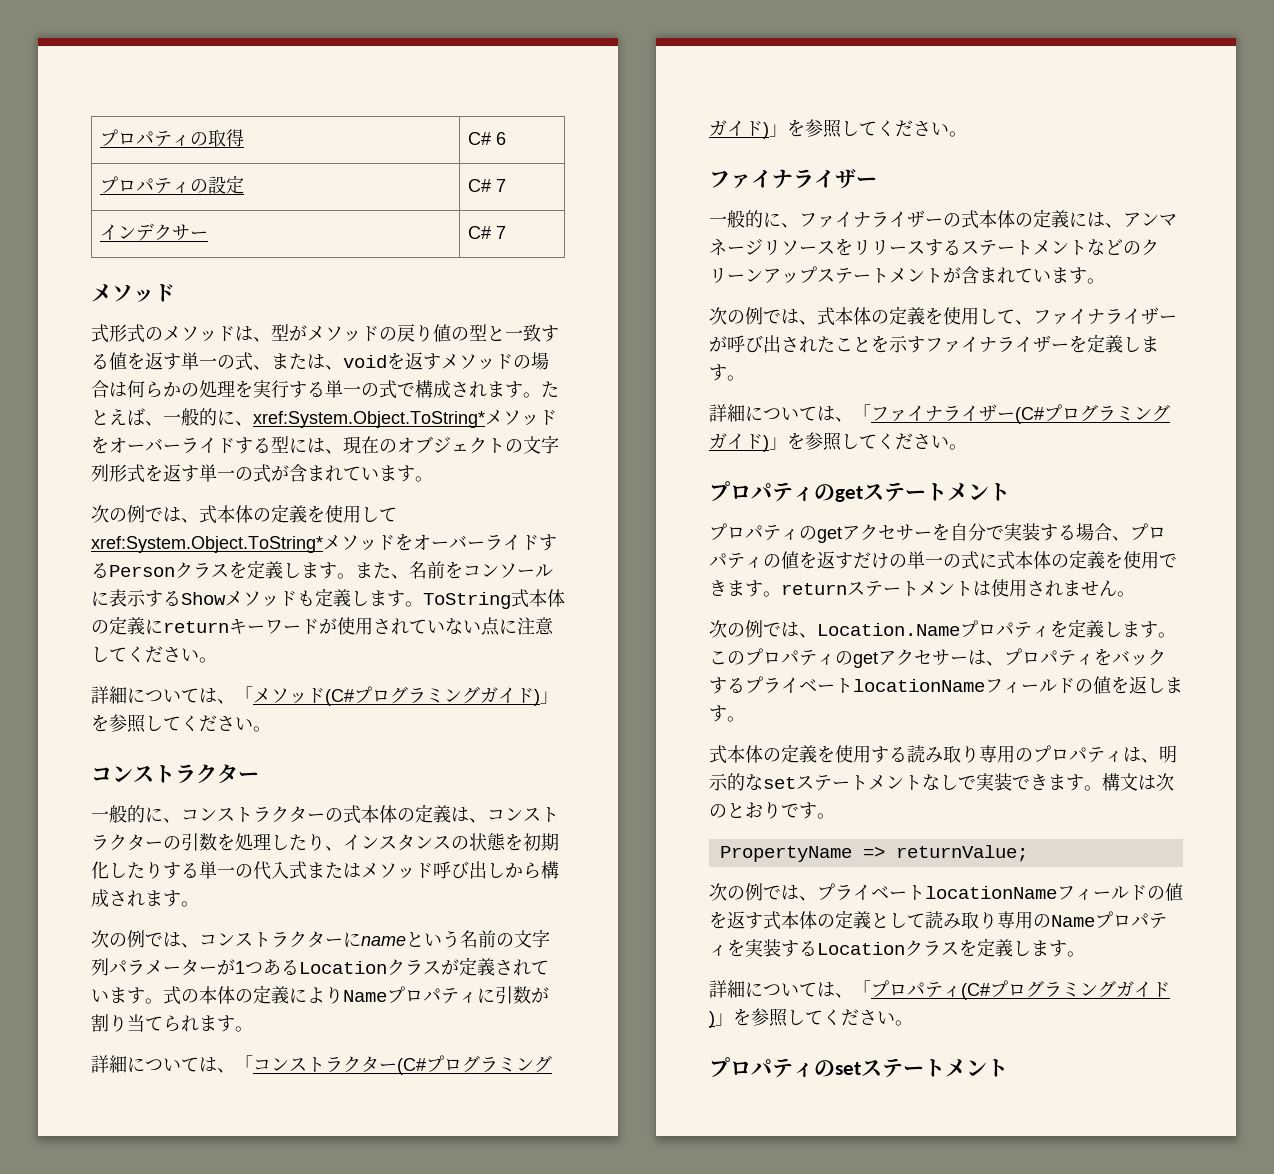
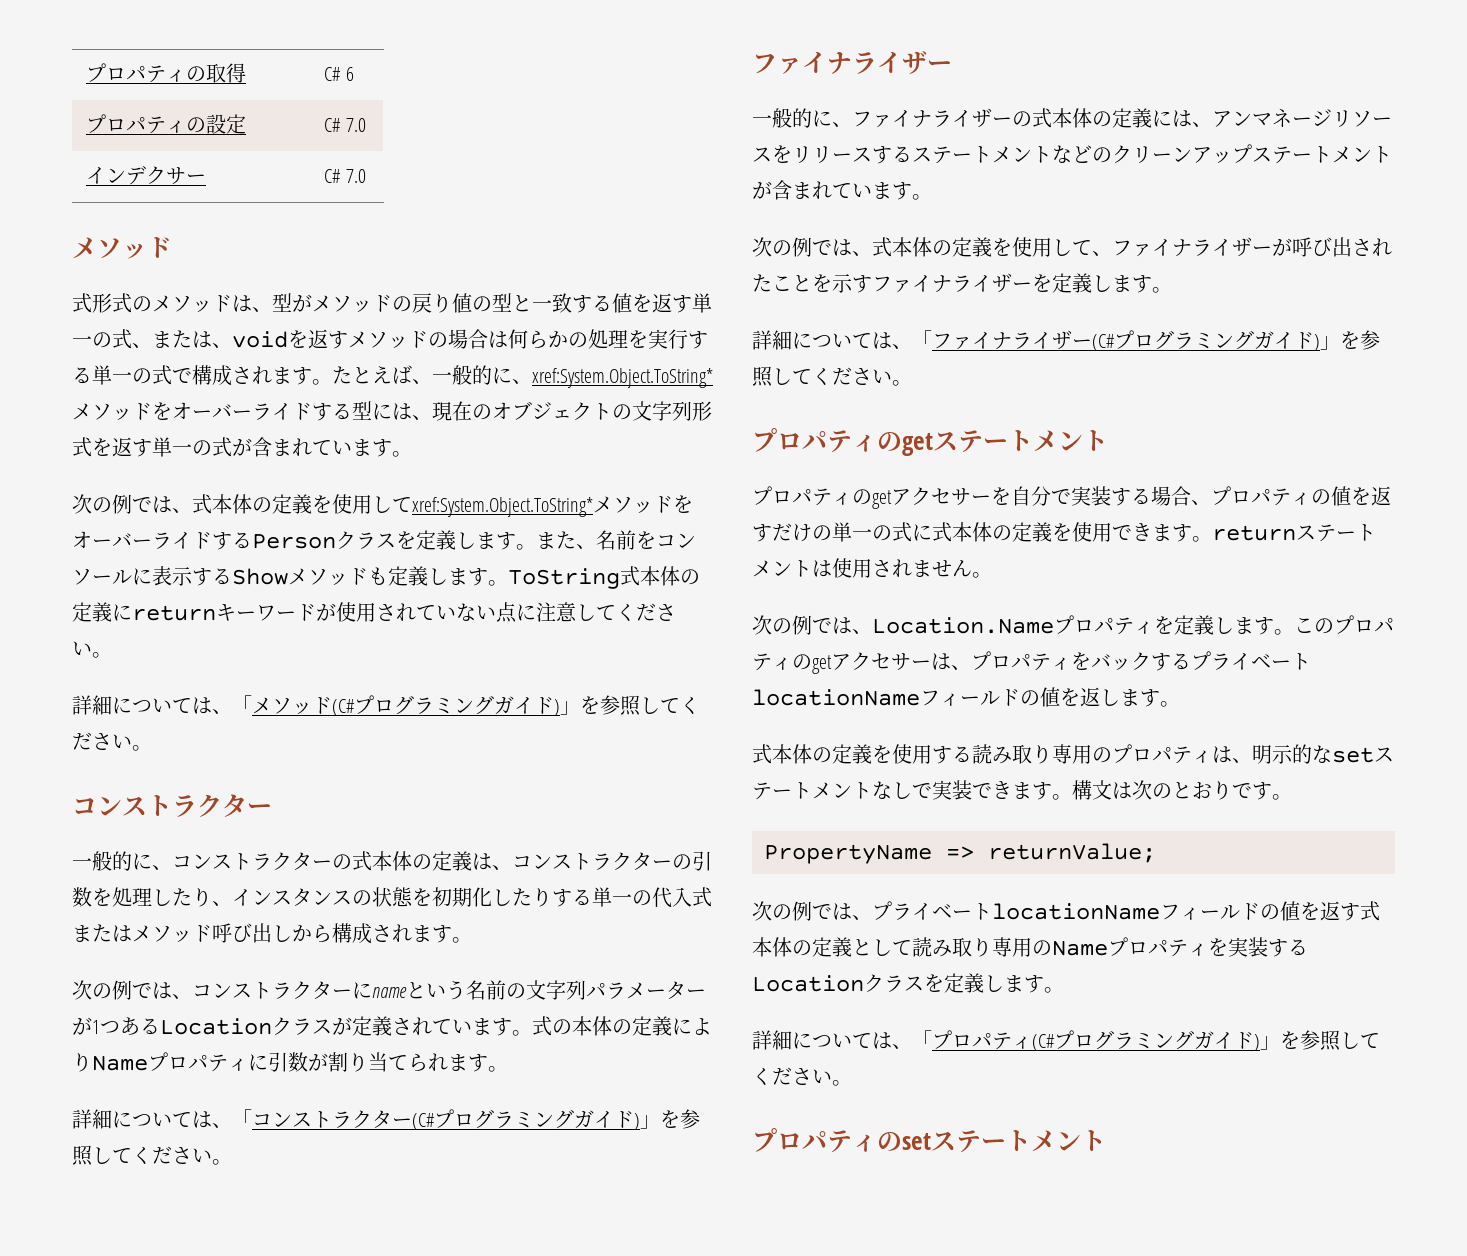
- プロパティの設定 | C# 7
+ プロパティの設定 | C# 7.0
- インデクサー | C# 7
+ インデクサー | C# 7.0

